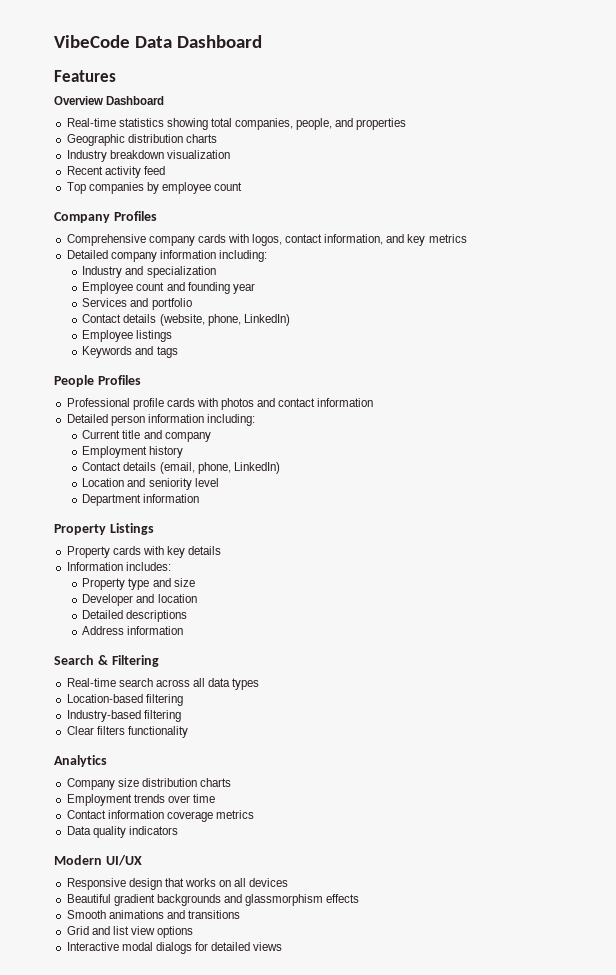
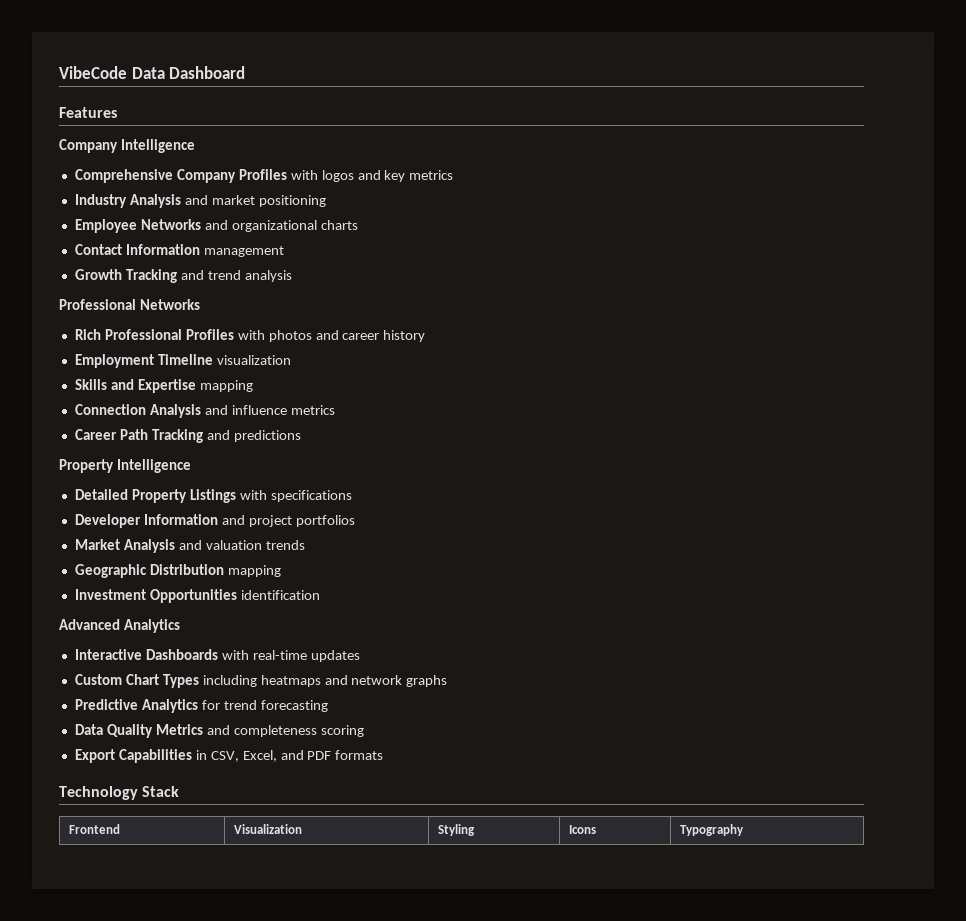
- Overview Dashboard
- Real-time statistics showing total companies, people, and properties
- Geographic distribution charts
- Industry breakdown visualization
- Recent activity feed
- Top companies by employee count
- Company Profiles
- Comprehensive company cards with logos, contact information, and key metrics
- Detailed company information including:
- Industry and specialization
- Employee count and founding year
- Services and portfolio
- Contact details (website, phone, LinkedIn)
- Employee listings
- Keywords and tags
- People Profiles
- Professional profile cards with photos and contact information
- Detailed person information including:
- Current title and company
- Employment history
- Contact details (email, phone, LinkedIn)
- Location and seniority level
- Department information
- Property Listings
- Property cards with key details
- Information includes:
- Property type and size
- Developer and location
- Detailed descriptions
- Address information
- Search & Filtering
- Real-time search across all data types
- Location-based filtering
- Industry-based filtering
- Clear filters functionality
- Analytics
- Company size distribution charts
- Employment trends over time
- Contact information coverage metrics
- Data quality indicators
- Modern UI/UX
- Responsive design that works on all devices
- Beautiful gradient backgrounds and glassmorphism effects
- Smooth animations and transitions
- Grid and list view options
- Interactive modal dialogs for detailed views
+ Company Intelligence
+ Comprehensive Company Profiles with logos and key metrics
+ Industry Analysis and market positioning
+ Employee Networks and organizational charts
+ Contact Information management
+ Growth Tracking and trend analysis
+ Professional Networks
+ Rich Professional Profiles with photos and career history
+ Employment Timeline visualization
+ Skills and Expertise mapping
+ Connection Analysis and influence metrics
+ Career Path Tracking and predictions
+ Property Intelligence
+ Detailed Property Listings with specifications
+ Developer Information and project portfolios
+ Market Analysis and valuation trends
+ Geographic Distribution mapping
+ Investment Opportunities identification
+ Advanced Analytics
+ Interactive Dashboards with real-time updates
+ Custom Chart Types including heatmaps and network graphs
+ Predictive Analytics for trend forecasting
+ Data Quality Metrics and completeness scoring
+ Export Capabilities in CSV, Excel, and PDF formats
+ Technology Stack
+ Frontend | Visualization | Styling | Icons | Typography

